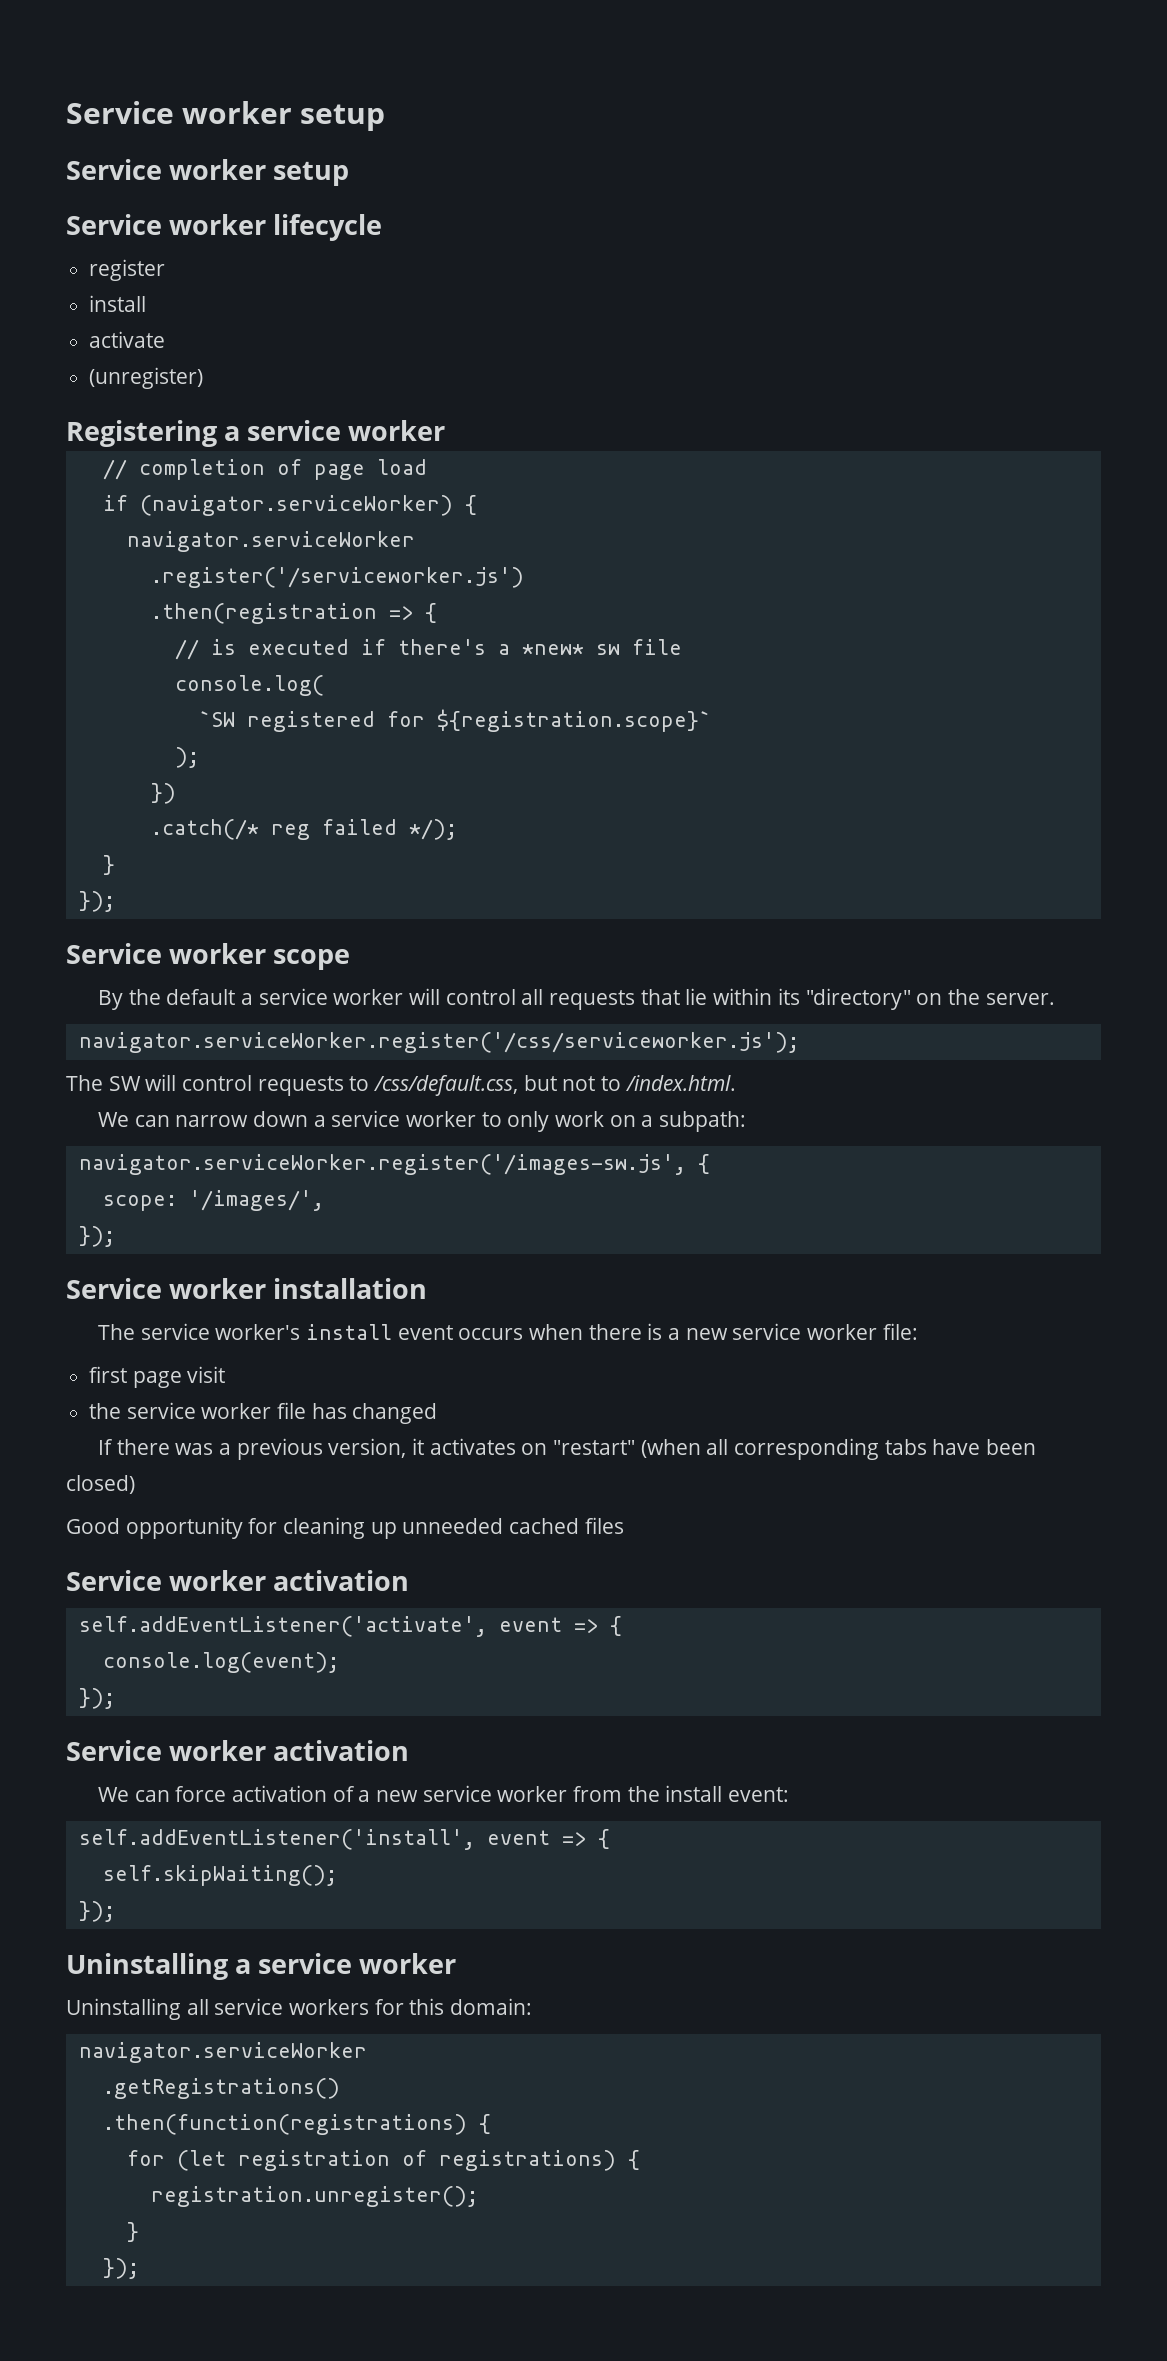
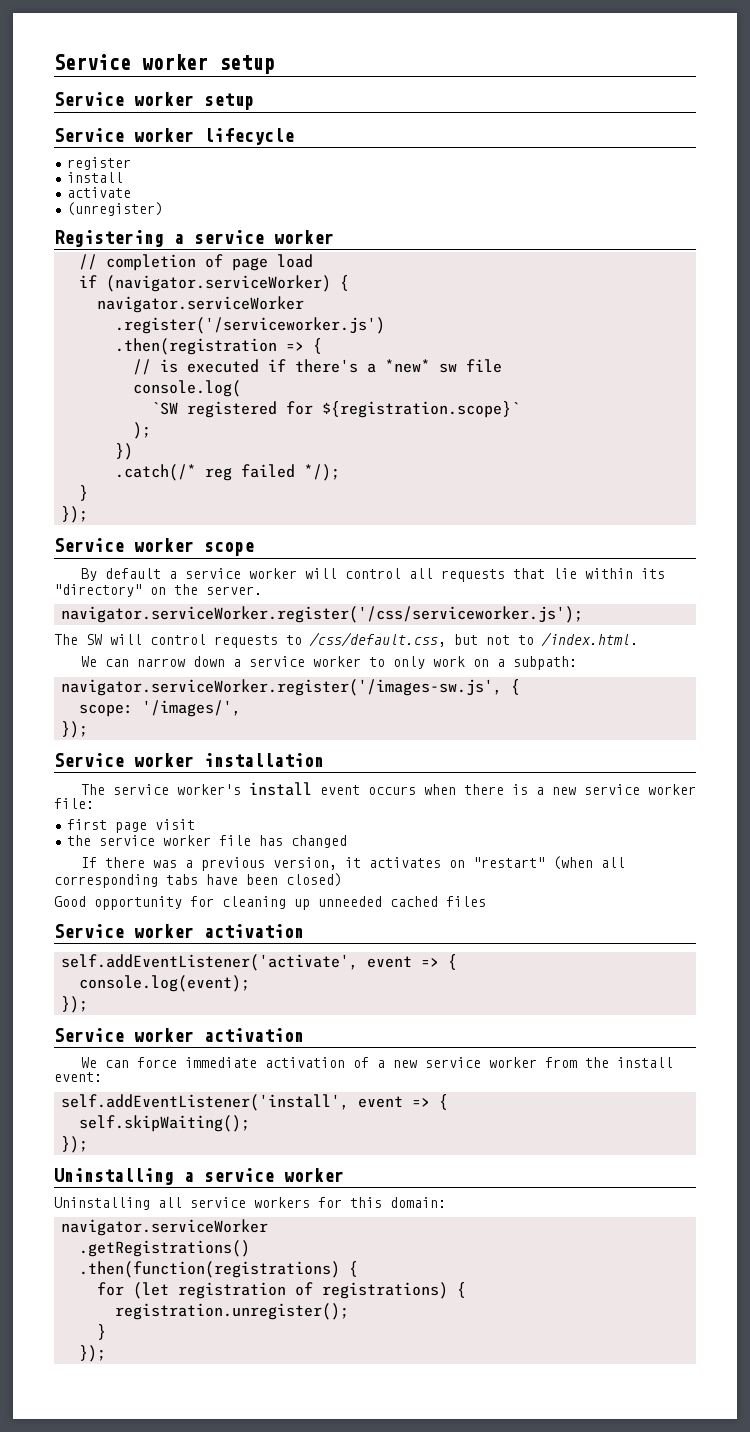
- By the default a service worker will control all requests that lie within its "directory" on the server.
+ By default a service worker will control all requests that lie within its "directory" on the server.
- We can force activation of a new service worker from the install event:
+ We can force immediate activation of a new service worker from the install event:

